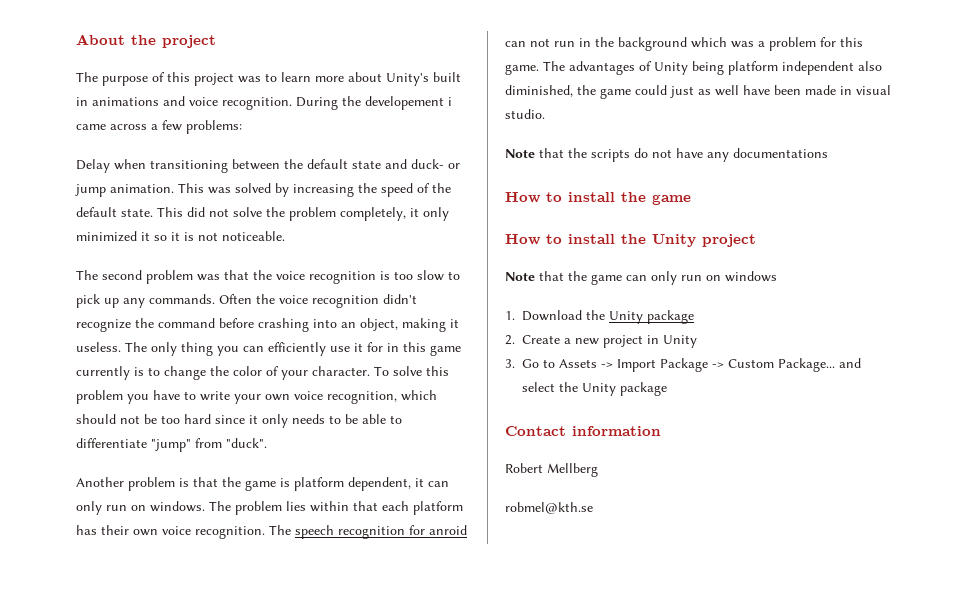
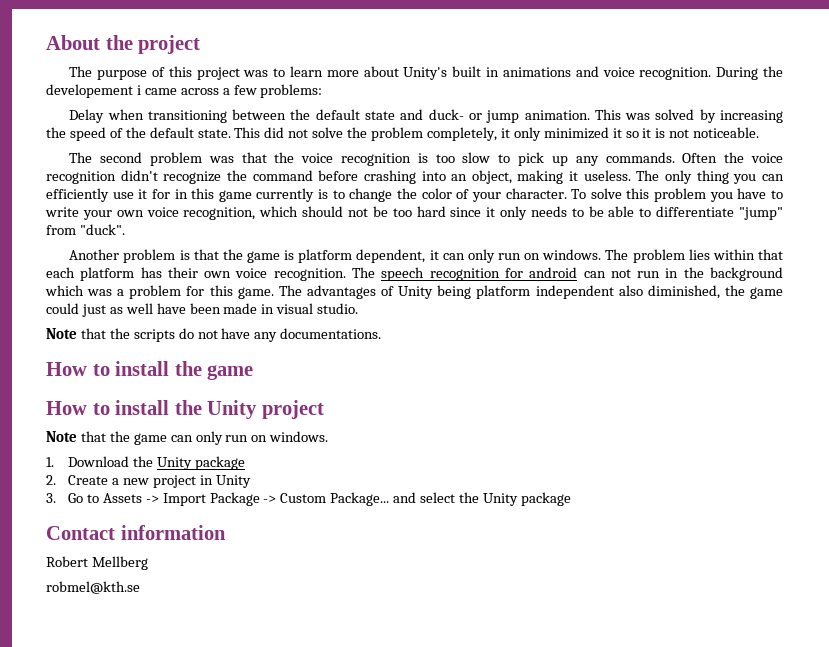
- The speech recognition for anroid can not run in the background which was a problem for this game.
+ The speech recognition for android can not run in the background which was a problem for this game.
- Note that the scripts do not have any documentations
+ Note that the scripts do not have any documentations.
- Note that the game can only run on windows
+ Note that the game can only run on windows.

